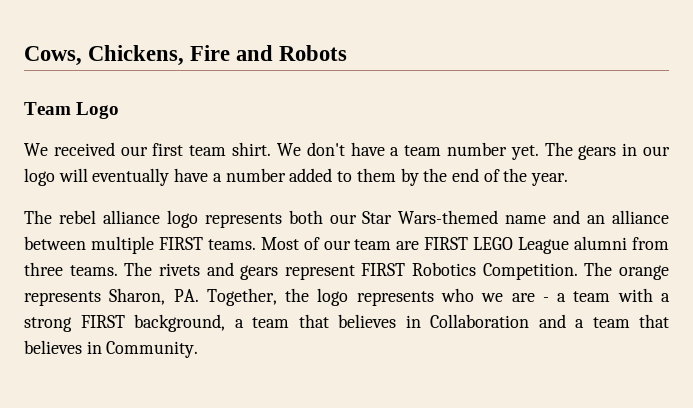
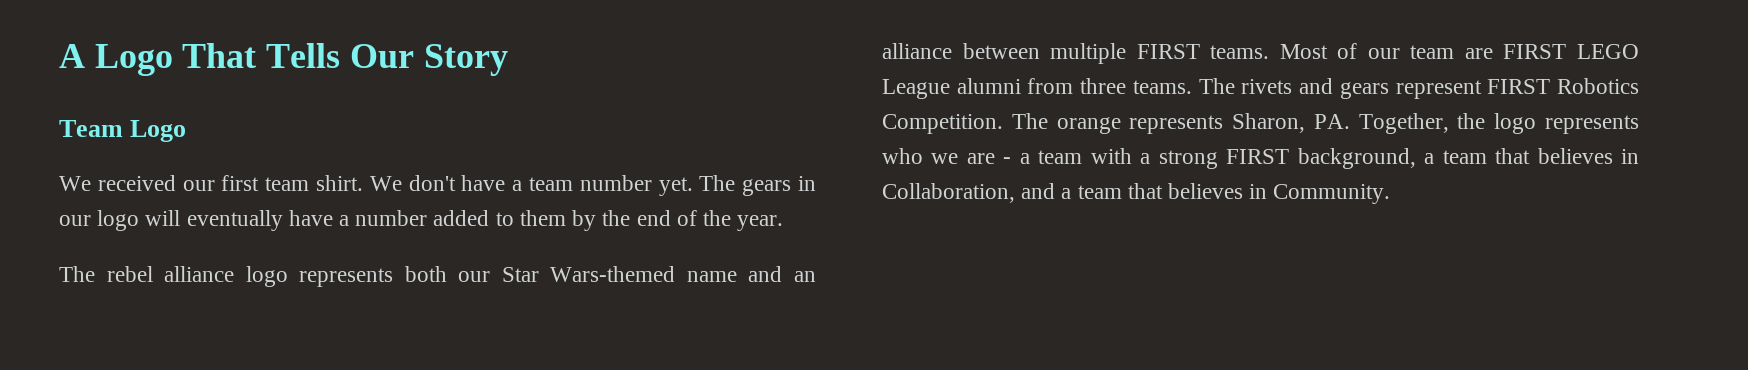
- Cows, Chickens, Fire and Robots
+ A Logo That Tells Our Story
- The orange represents Sharon, PA. Together, the logo represents who we are - a team with a strong FIRST background, a team that believes in Collaboration and a team that believes in Community.
+ The orange represents Sharon, PA. Together, the logo represents who we are - a team with a strong FIRST background, a team that believes in Collaboration, and a team that believes in Community.

